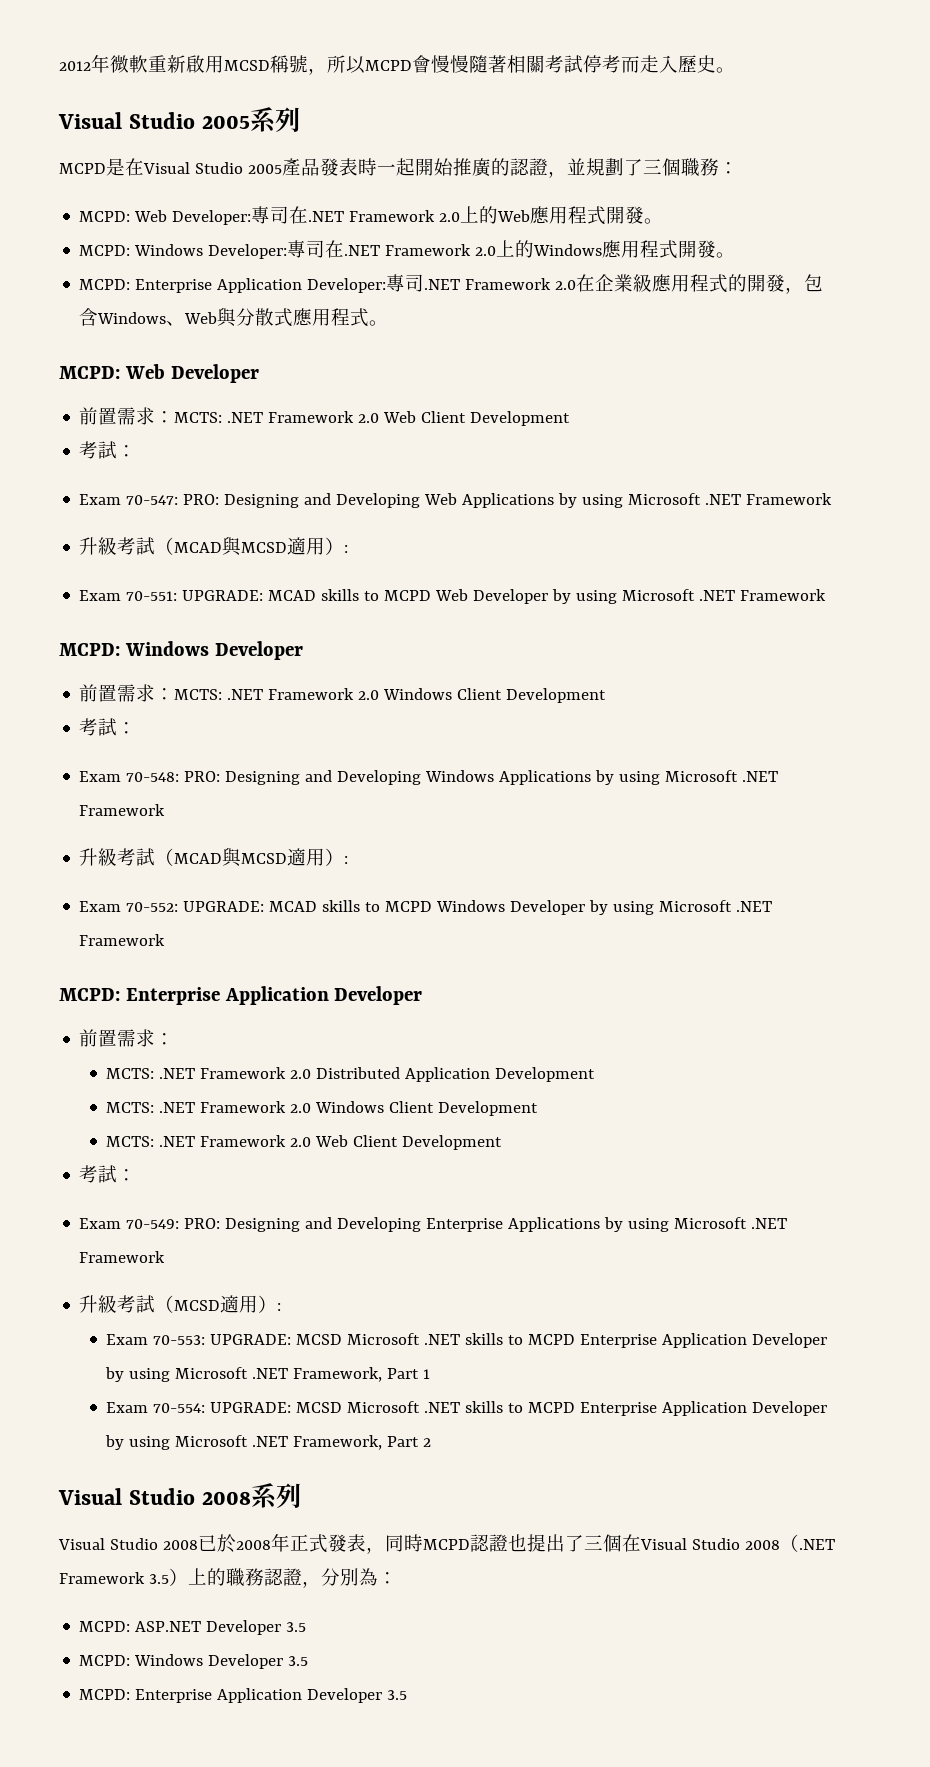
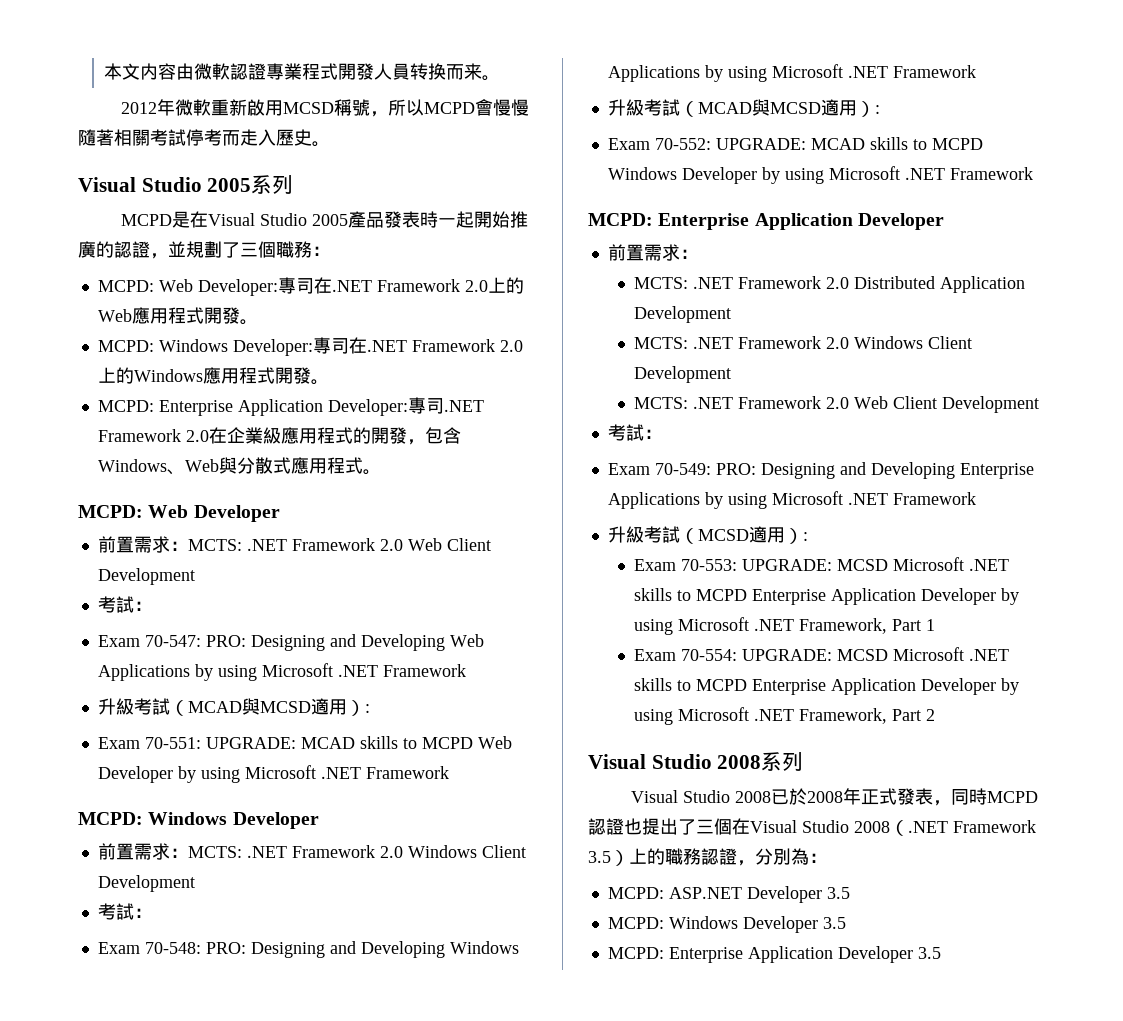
+ 本文内容由微軟認證專業程式開發人員转换而来。

